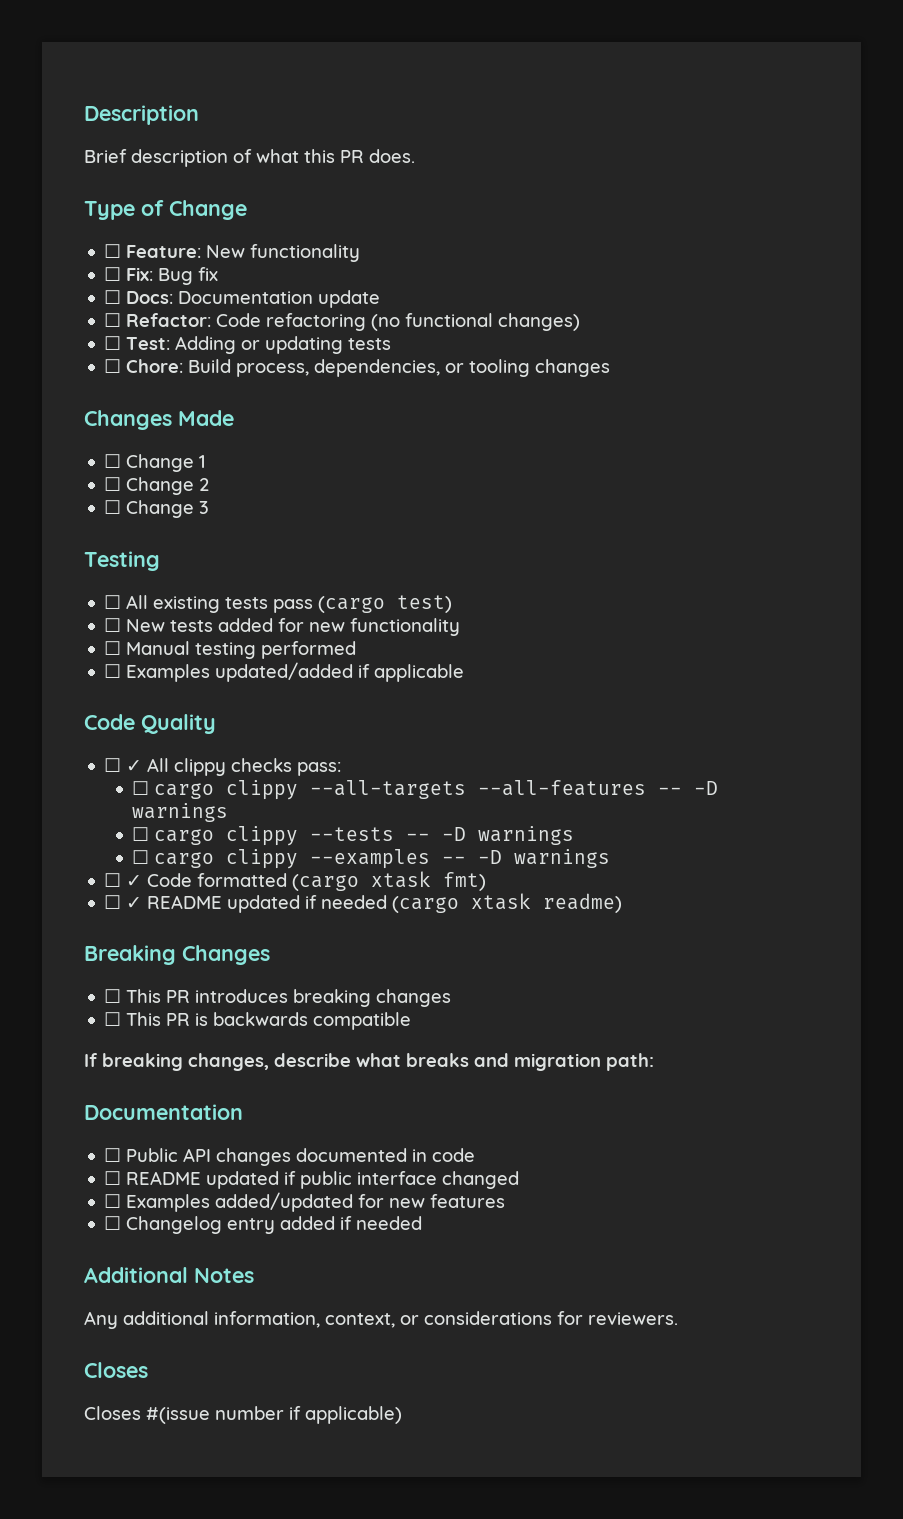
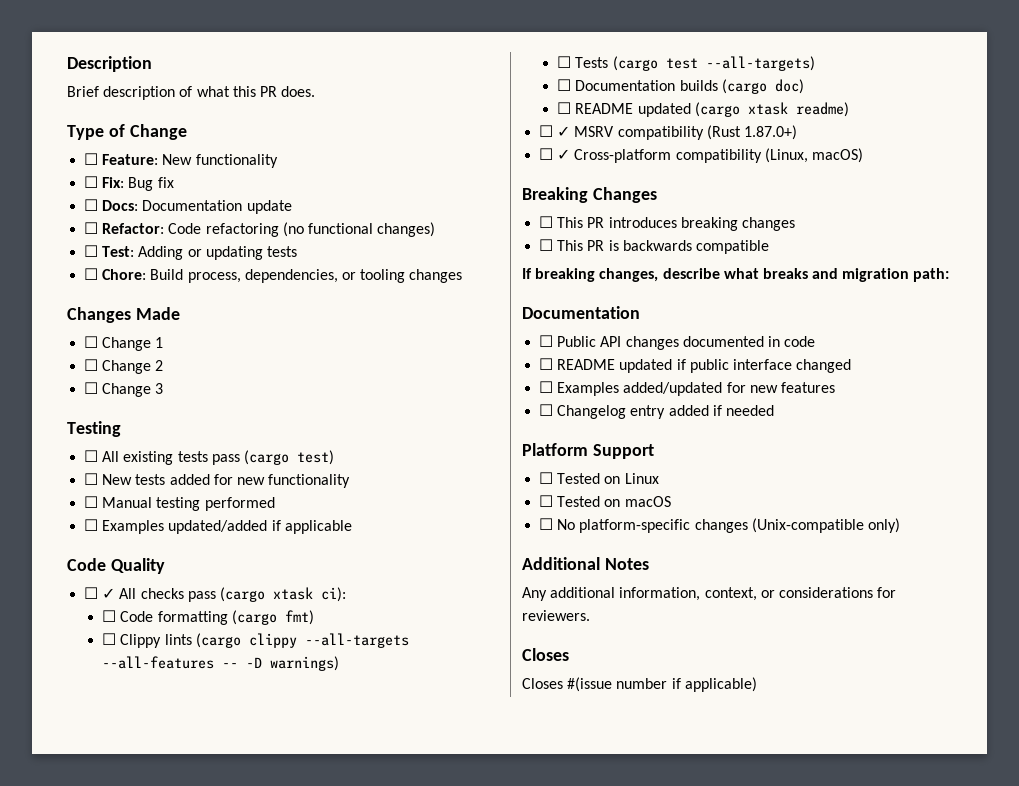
- ☐ ✓ All clippy checks pass:
- ☐ cargo clippy --all-targets --all-features -- -D warnings
- ☐ cargo clippy --tests -- -D warnings
- ☐ cargo clippy --examples -- -D warnings
- ☐ ✓ Code formatted (cargo xtask fmt)
- ☐ ✓ README updated if needed (cargo xtask readme)
+ ☐ ✓ All checks pass (cargo xtask ci):
+ ☐ Code formatting (cargo fmt)
+ ☐ Clippy lints (cargo clippy --all-targets --all-features -- -D warnings)
+ ☐ Tests (cargo test --all-targets)
+ ☐ Documentation builds (cargo doc)
+ ☐ README updated (cargo xtask readme)
+ ☐ ✓ MSRV compatibility (Rust 1.87.0+)
+ ☐ ✓ Cross-platform compatibility (Linux, macOS)
+ Platform Support
+ ☐ Tested on Linux
+ ☐ Tested on macOS
+ ☐ No platform-specific changes (Unix-compatible only)

